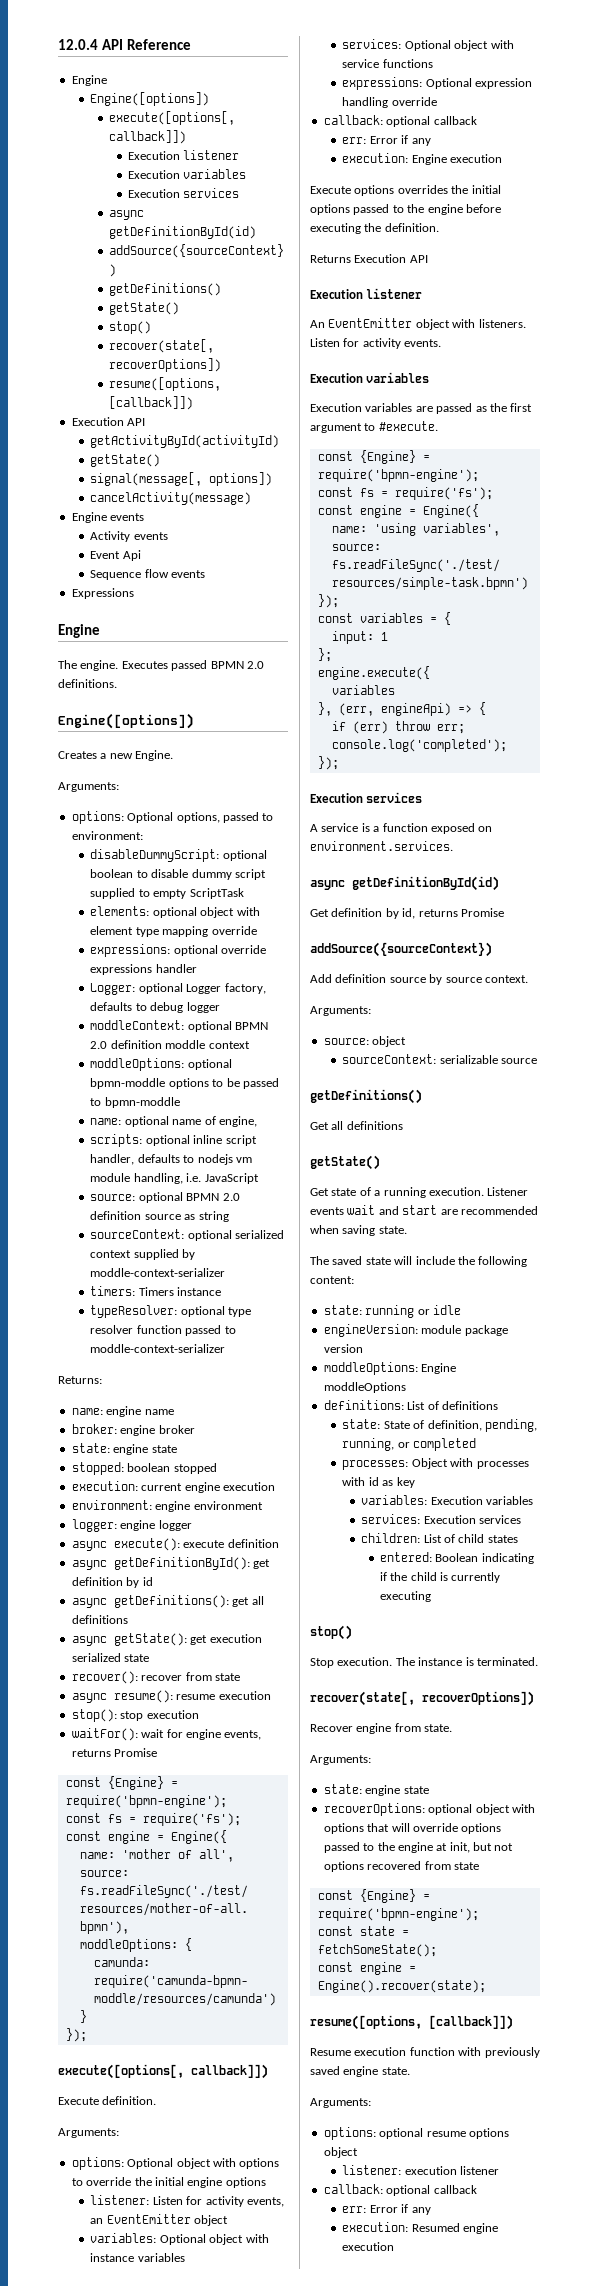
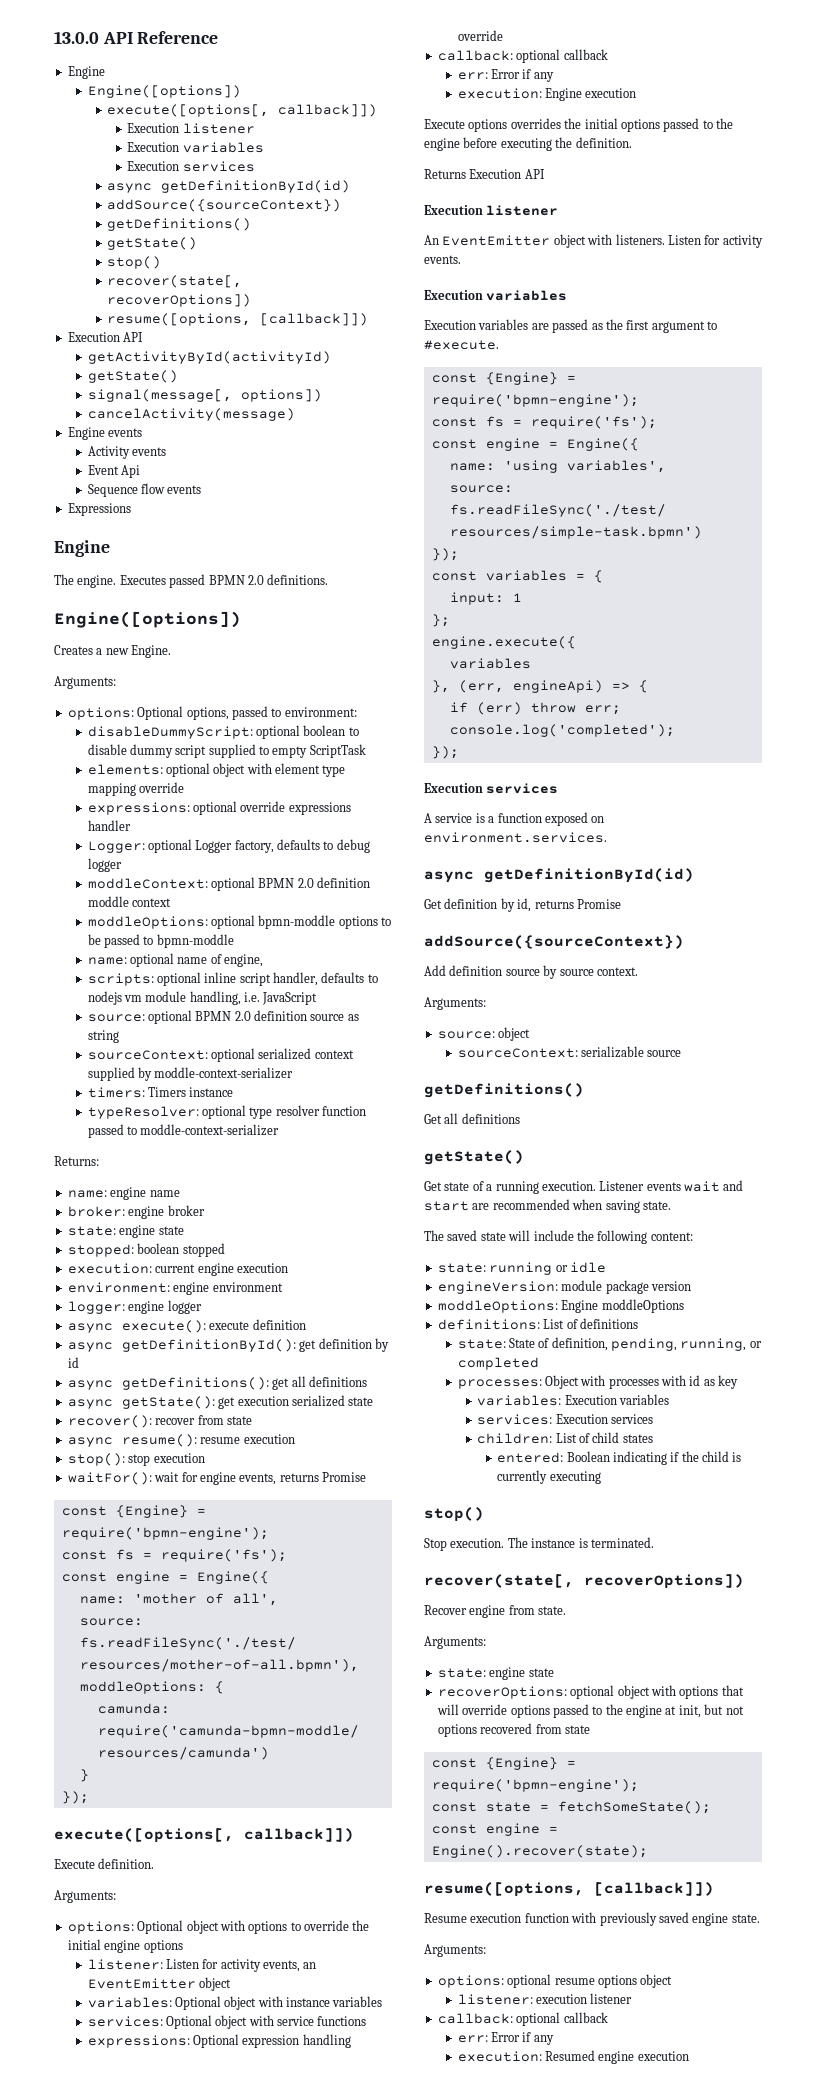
- 12.0.4 API Reference
+ 13.0.0 API Reference

